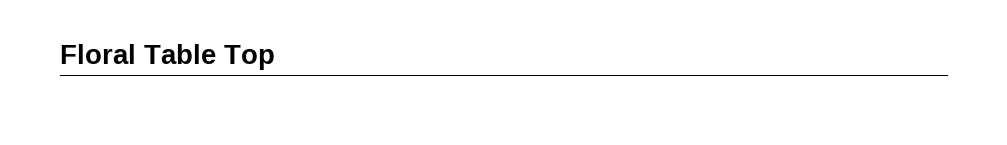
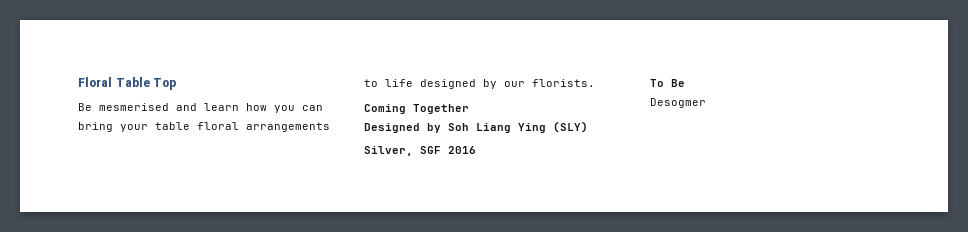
+ Be mesmerised and learn how you can bring your table floral arrangements to life designed by our florists.
+ Coming Together
+ Designed by Soh Liang Ying (SLY)
+ Silver, SGF 2016
+ To Be
+ Desogmer

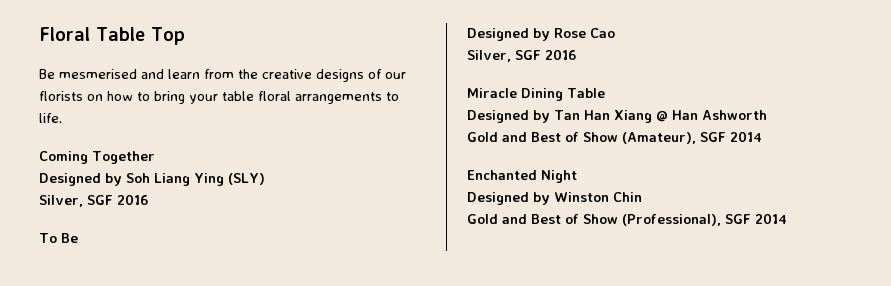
- Be mesmerised and learn how you can bring your table floral arrangements to life designed by our florists.
+ Be mesmerised and learn from the creative designs of our florists on how to bring your table floral arrangements to life.
- Desogmer
+ Designed by Rose Cao
+ Silver, SGF 2016
+ Miracle Dining Table
+ Designed by Tan Han Xiang @ Han Ashworth
+ Gold and Best of Show (Amateur), SGF 2014
+ Enchanted Night
+ Designed by Winston Chin
+ Gold and Best of Show (Professional), SGF 2014

